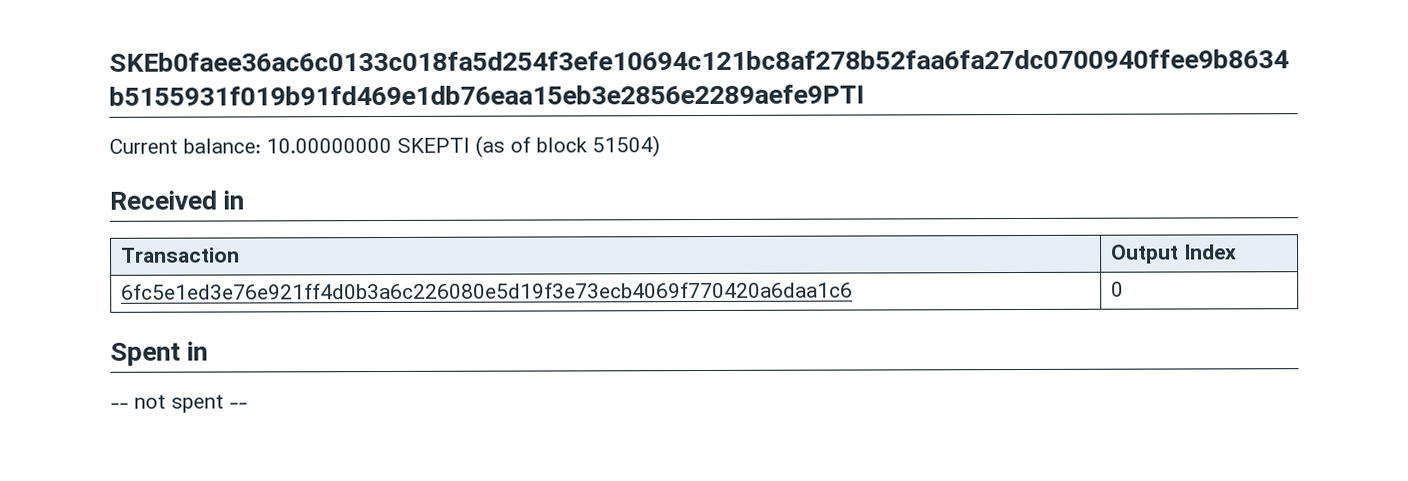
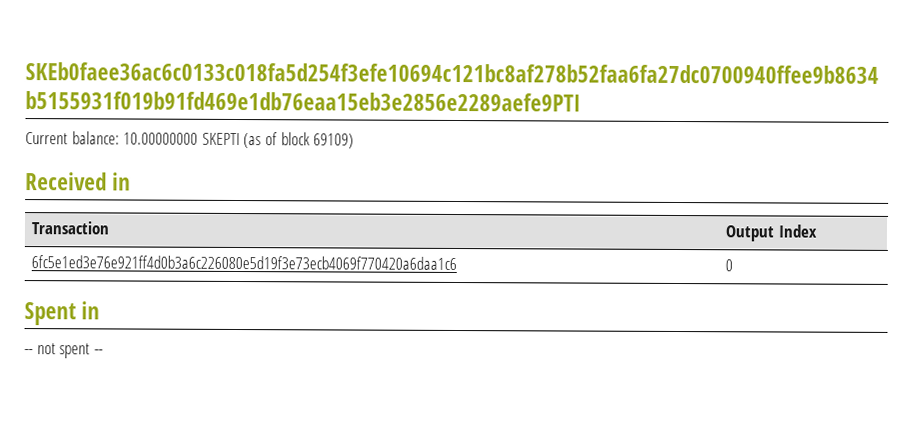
- Current balance: 10.00000000 SKEPTI (as of block 51504)
+ Current balance: 10.00000000 SKEPTI (as of block 69109)

